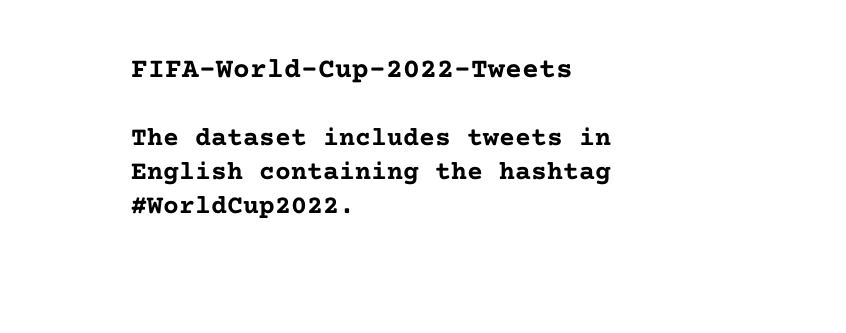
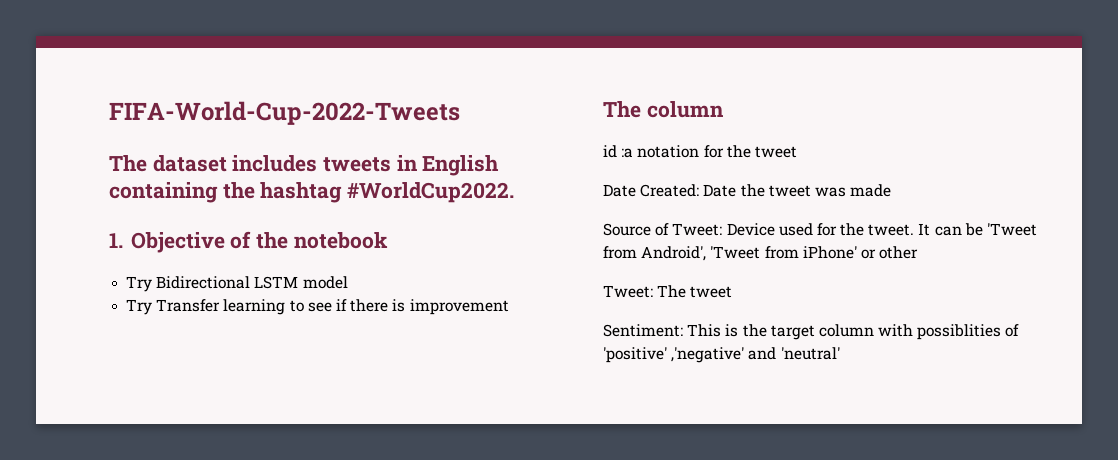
+ 1. Objective of the notebook
+ Try Bidirectional LSTM model
+ Try Transfer learning to see if there is improvement
+ The column
+ id :a notation for the tweet
+ Date Created: Date the tweet was made
+ Source of Tweet: Device used for the tweet. It can be 'Tweet from Android', 'Tweet from iPhone' or other
+ Tweet: The tweet
+ Sentiment: This is the target column with possiblities of 'positive' ,'negative' and 'neutral'

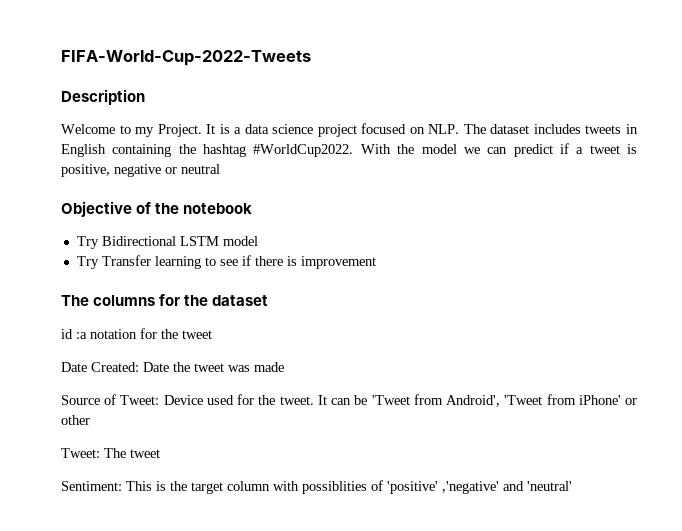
- The dataset includes tweets in English containing the hashtag #WorldCup2022.
- 1. Objective of the notebook
+ Description
+ Welcome to my Project. It is a data science project focused on NLP. The dataset includes tweets in English containing the hashtag #WorldCup2022. With the model we can predict if a tweet is positive, negative or neutral
+ Objective of the notebook
- The column
+ The columns for the dataset

